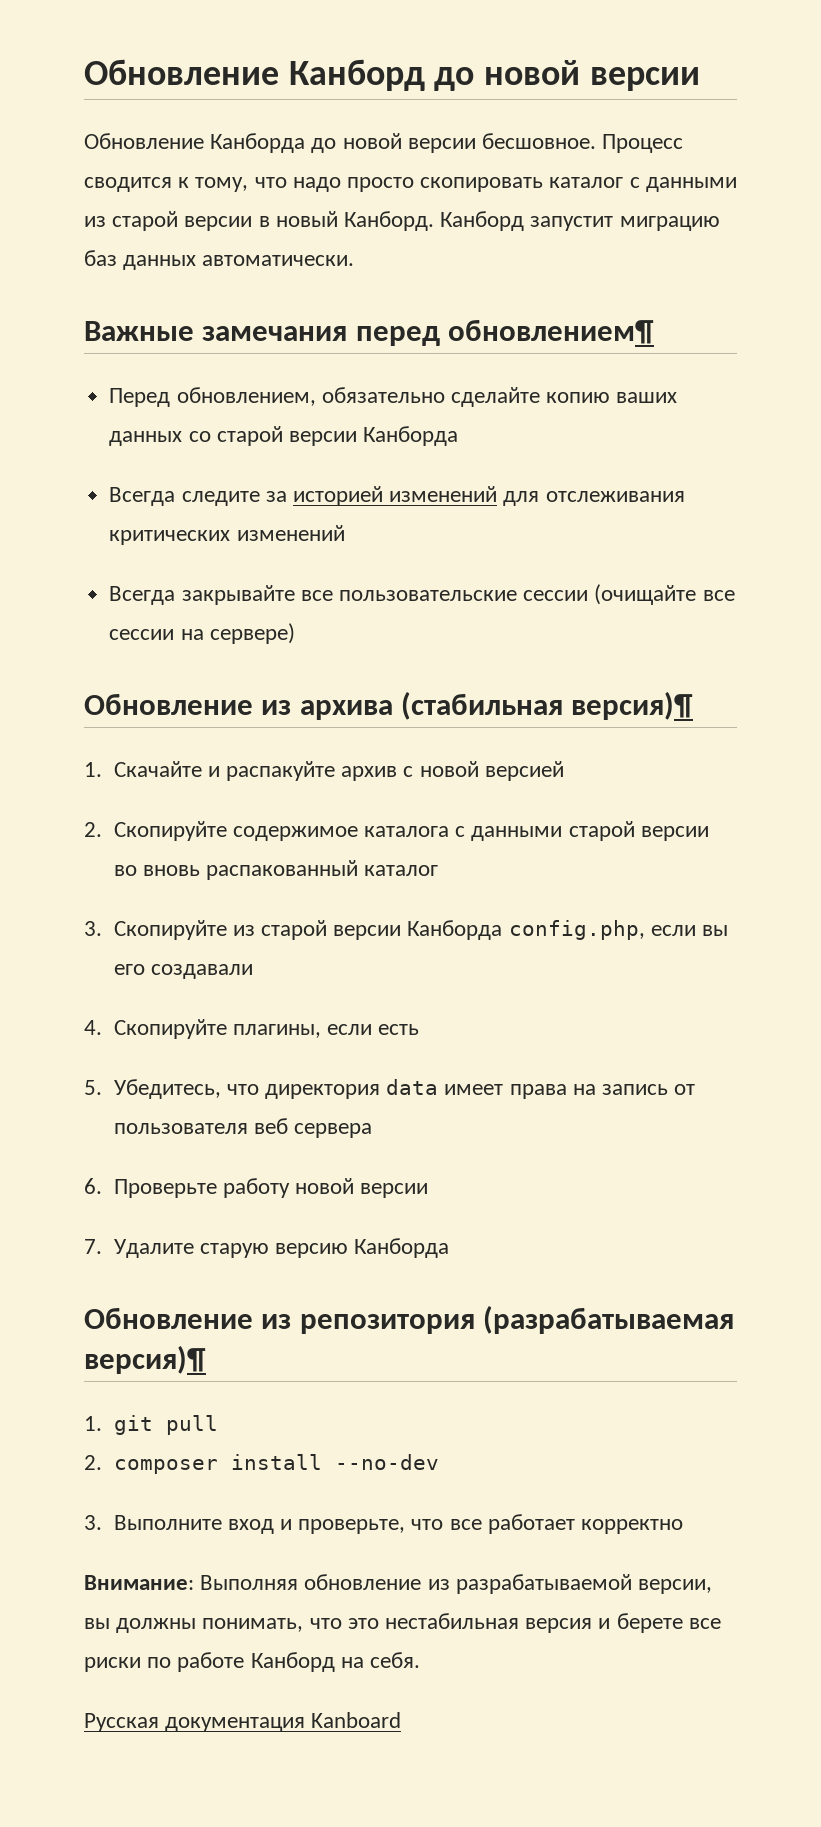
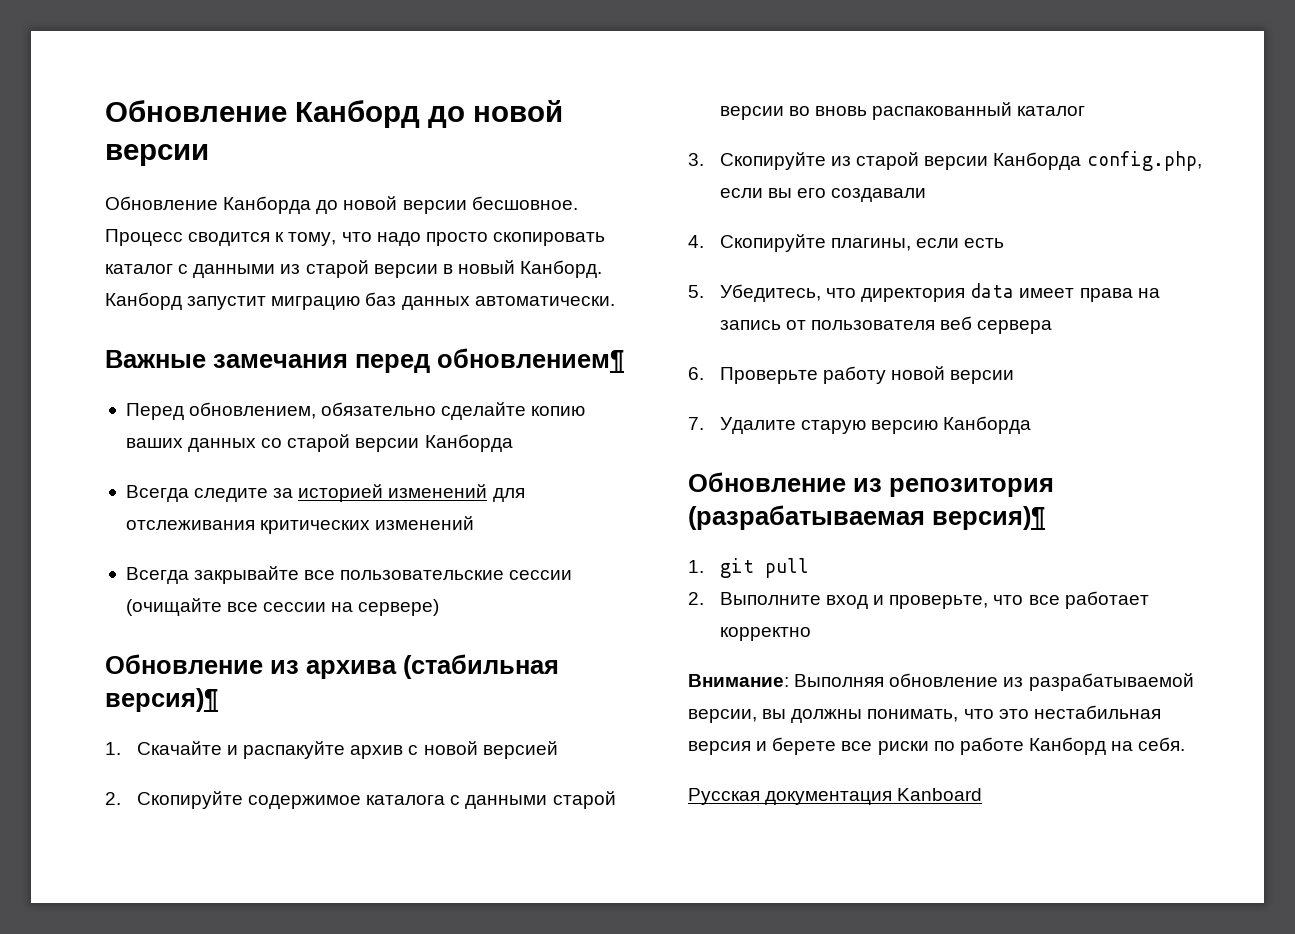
- 2. composer install --no-dev
- 3. Выполните вход и проверьте, что все работает корректно
+ 2. Выполните вход и проверьте, что все работает корректно

